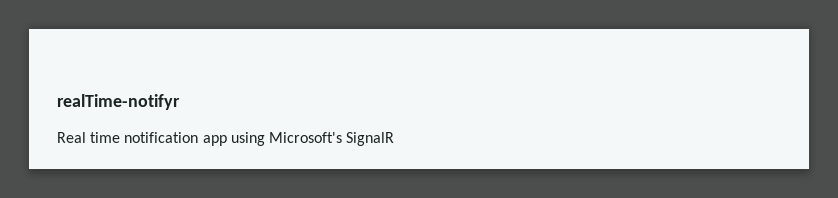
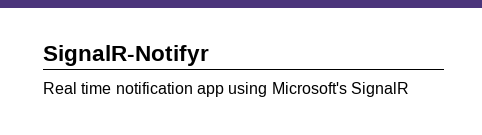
- realTime-notifyr
+ SignalR-Notifyr

